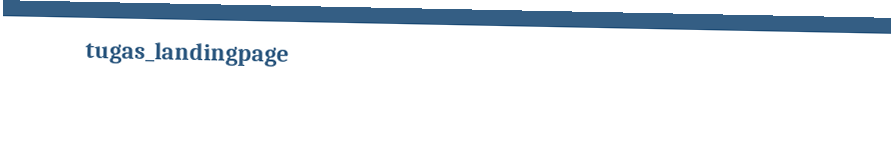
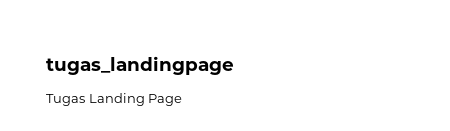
+ Tugas Landing Page

